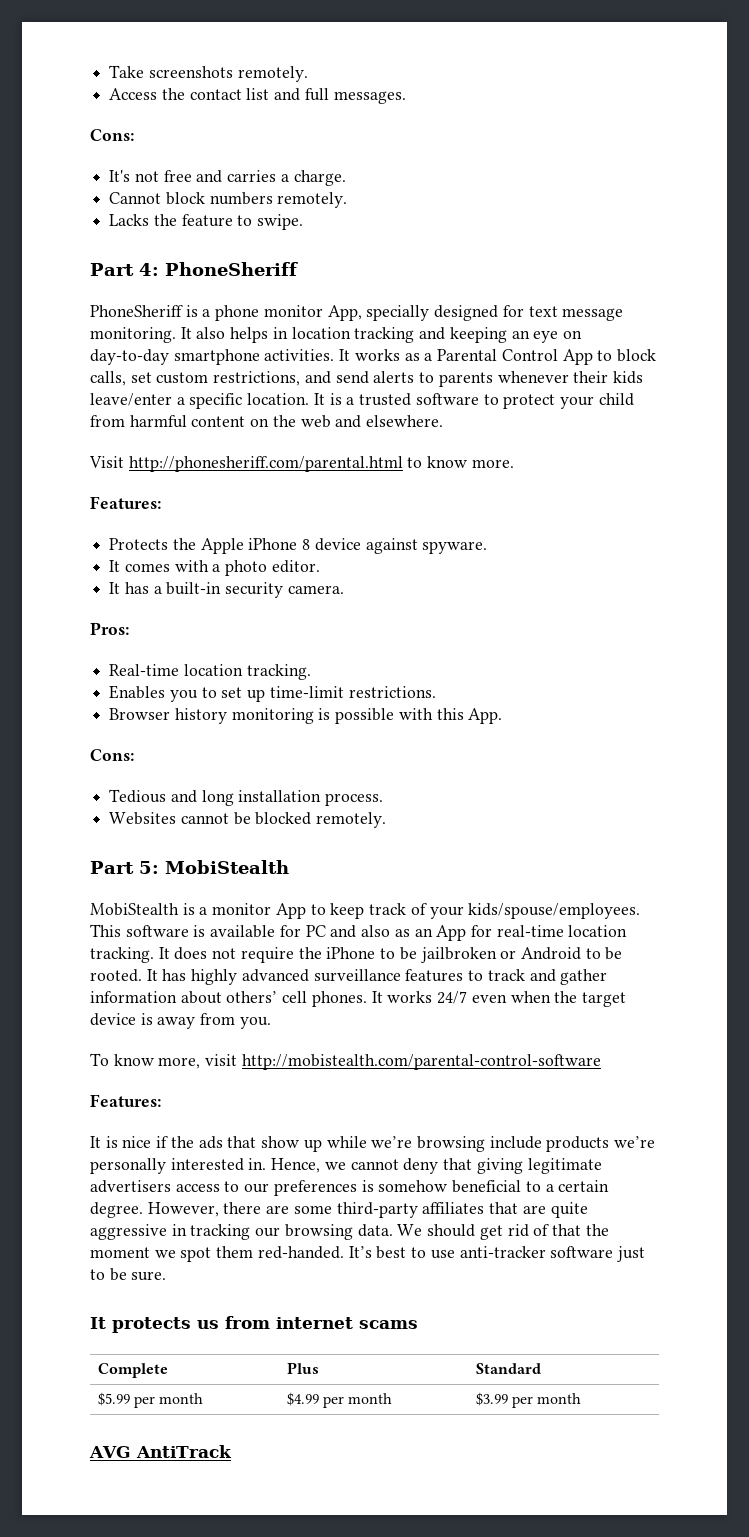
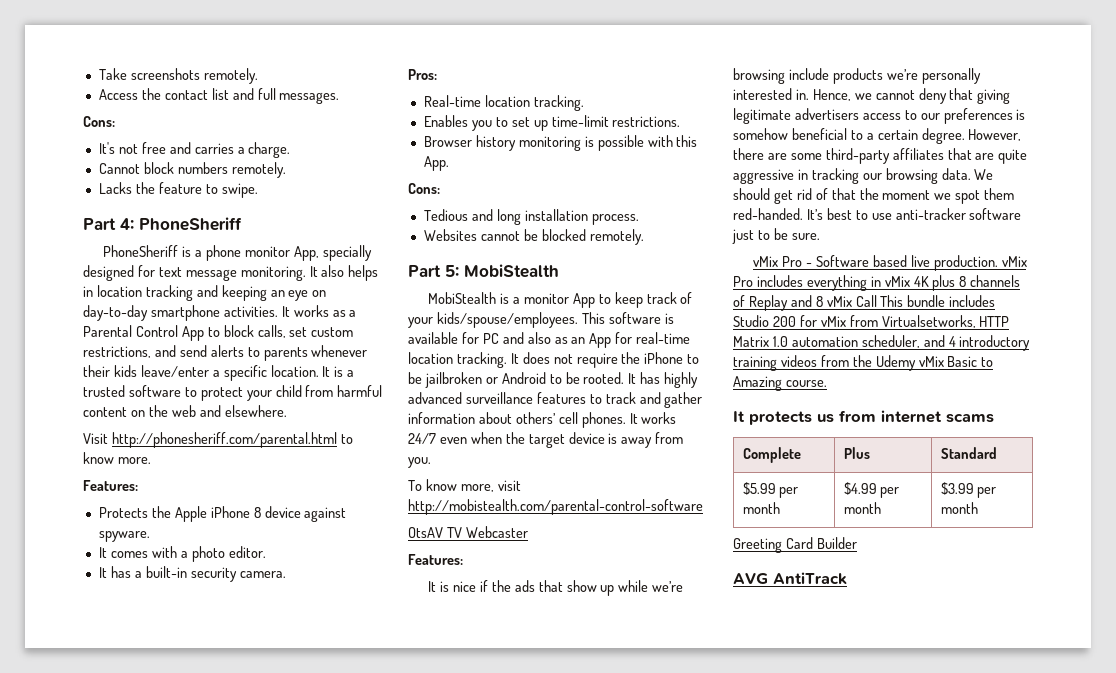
+ OtsAV TV Webcaster
+ vMix Pro - Software based live production. vMix Pro includes everything in vMix 4K plus 8 channels of Replay and 8 vMix Call This bundle includes Studio 200 for vMix from Virtualsetworks, HTTP Matrix 1.0 automation scheduler, and 4 introductory training videos from the Udemy vMix Basic to Amazing course.
+ Greeting Card Builder

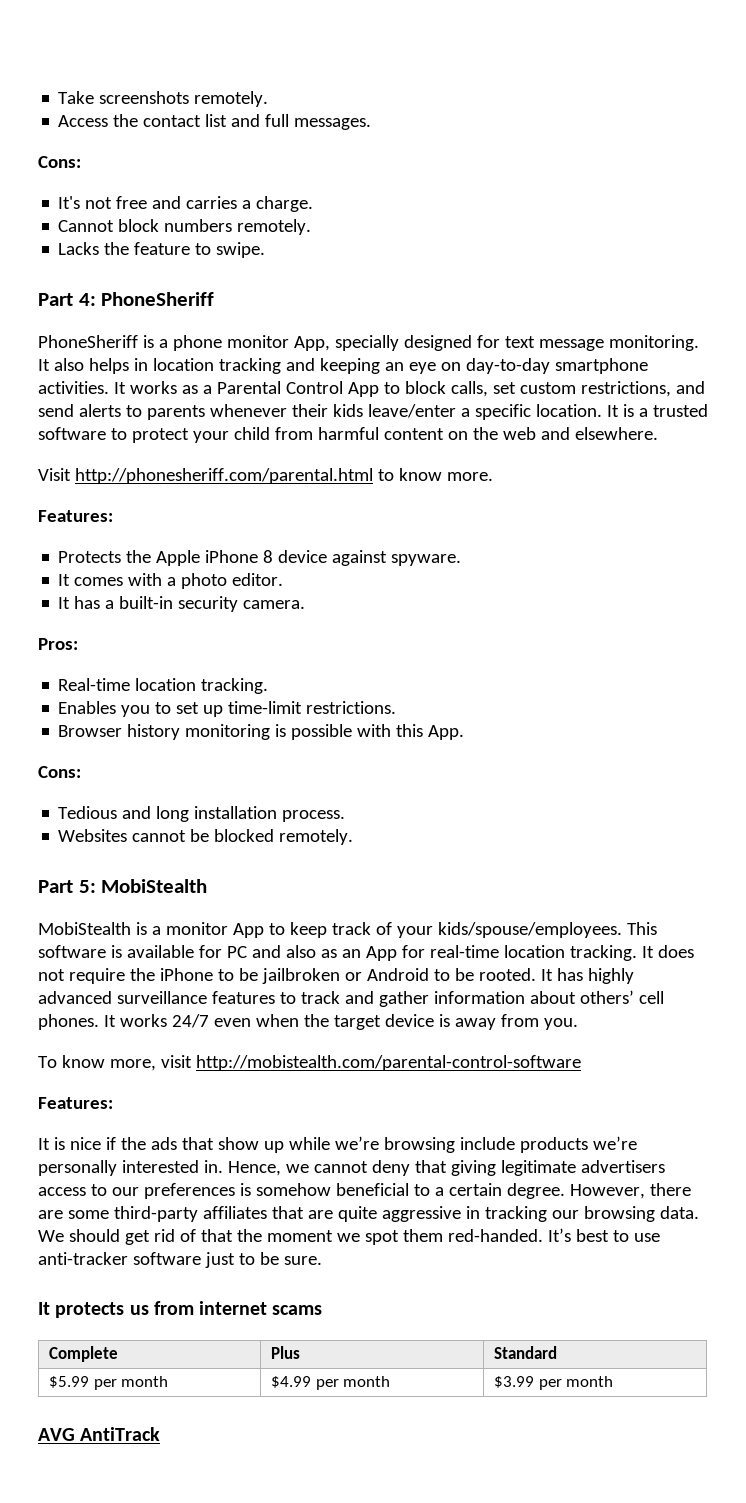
- OtsAV TV Webcaster
- vMix Pro - Software based live production. vMix Pro includes everything in vMix 4K plus 8 channels of Replay and 8 vMix Call This bundle includes Studio 200 for vMix from Virtualsetworks, HTTP Matrix 1.0 automation scheduler, and 4 introductory training videos from the Udemy vMix Basic to Amazing course.
- Greeting Card Builder

